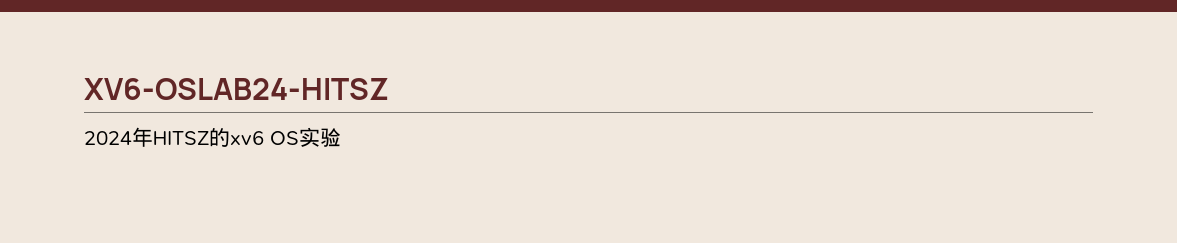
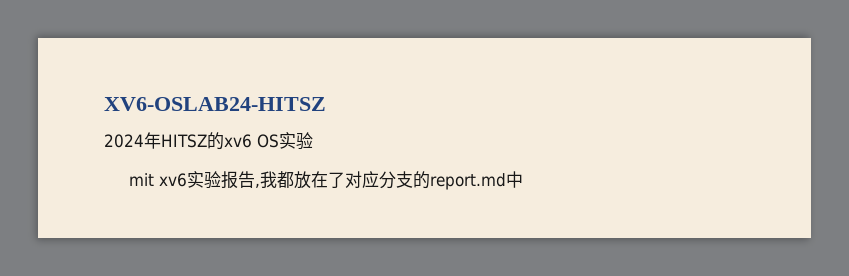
+ mit xv6实验报告,我都放在了对应分支的report.md中

